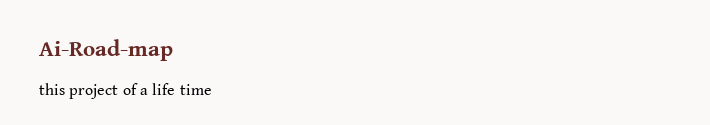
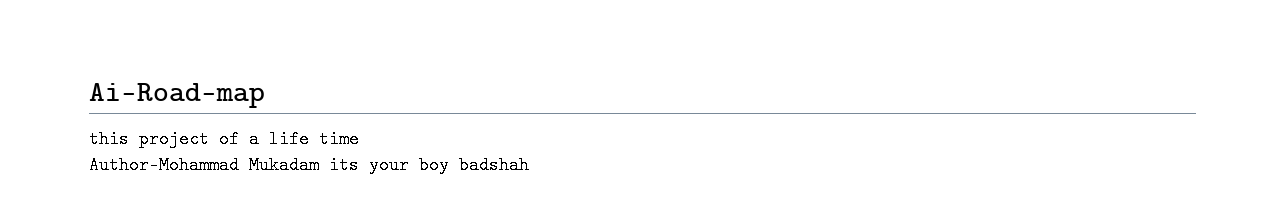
+ Author-Mohammad Mukadam its your boy badshah

